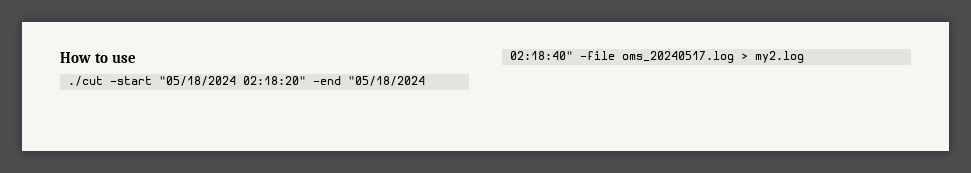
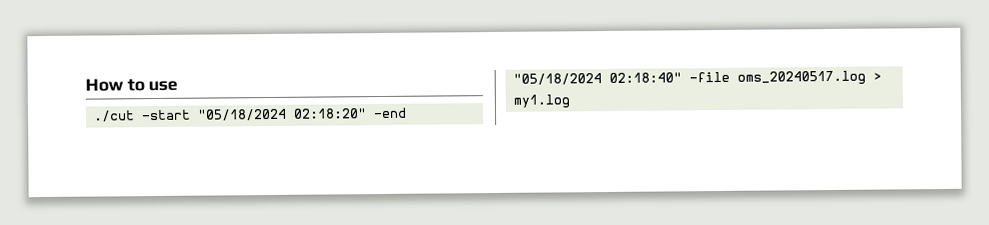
- ./cut -start "05/18/2024 02:18:20" -end "05/18/2024 02:18:40" -file oms_20240517.log > my2.log
+ ./cut -start "05/18/2024 02:18:20" -end "05/18/2024 02:18:40" -file oms_20240517.log > my1.log

